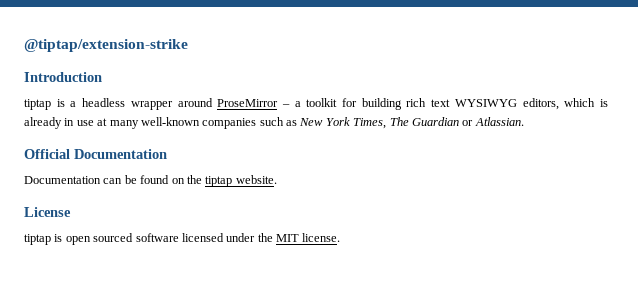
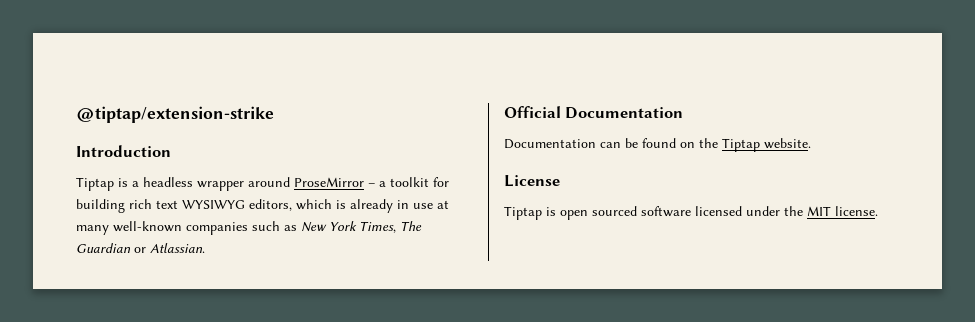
- tiptap is a headless wrapper around ProseMirror – a toolkit for building rich text WYSIWYG editors, which is already in use at many well-known companies such as New York Times, The Guardian or Atlassian.
+ Tiptap is a headless wrapper around ProseMirror – a toolkit for building rich text WYSIWYG editors, which is already in use at many well-known companies such as New York Times, The Guardian or Atlassian.
- Documentation can be found on the tiptap website.
+ Documentation can be found on the Tiptap website.
- tiptap is open sourced software licensed under the MIT license.
+ Tiptap is open sourced software licensed under the MIT license.

